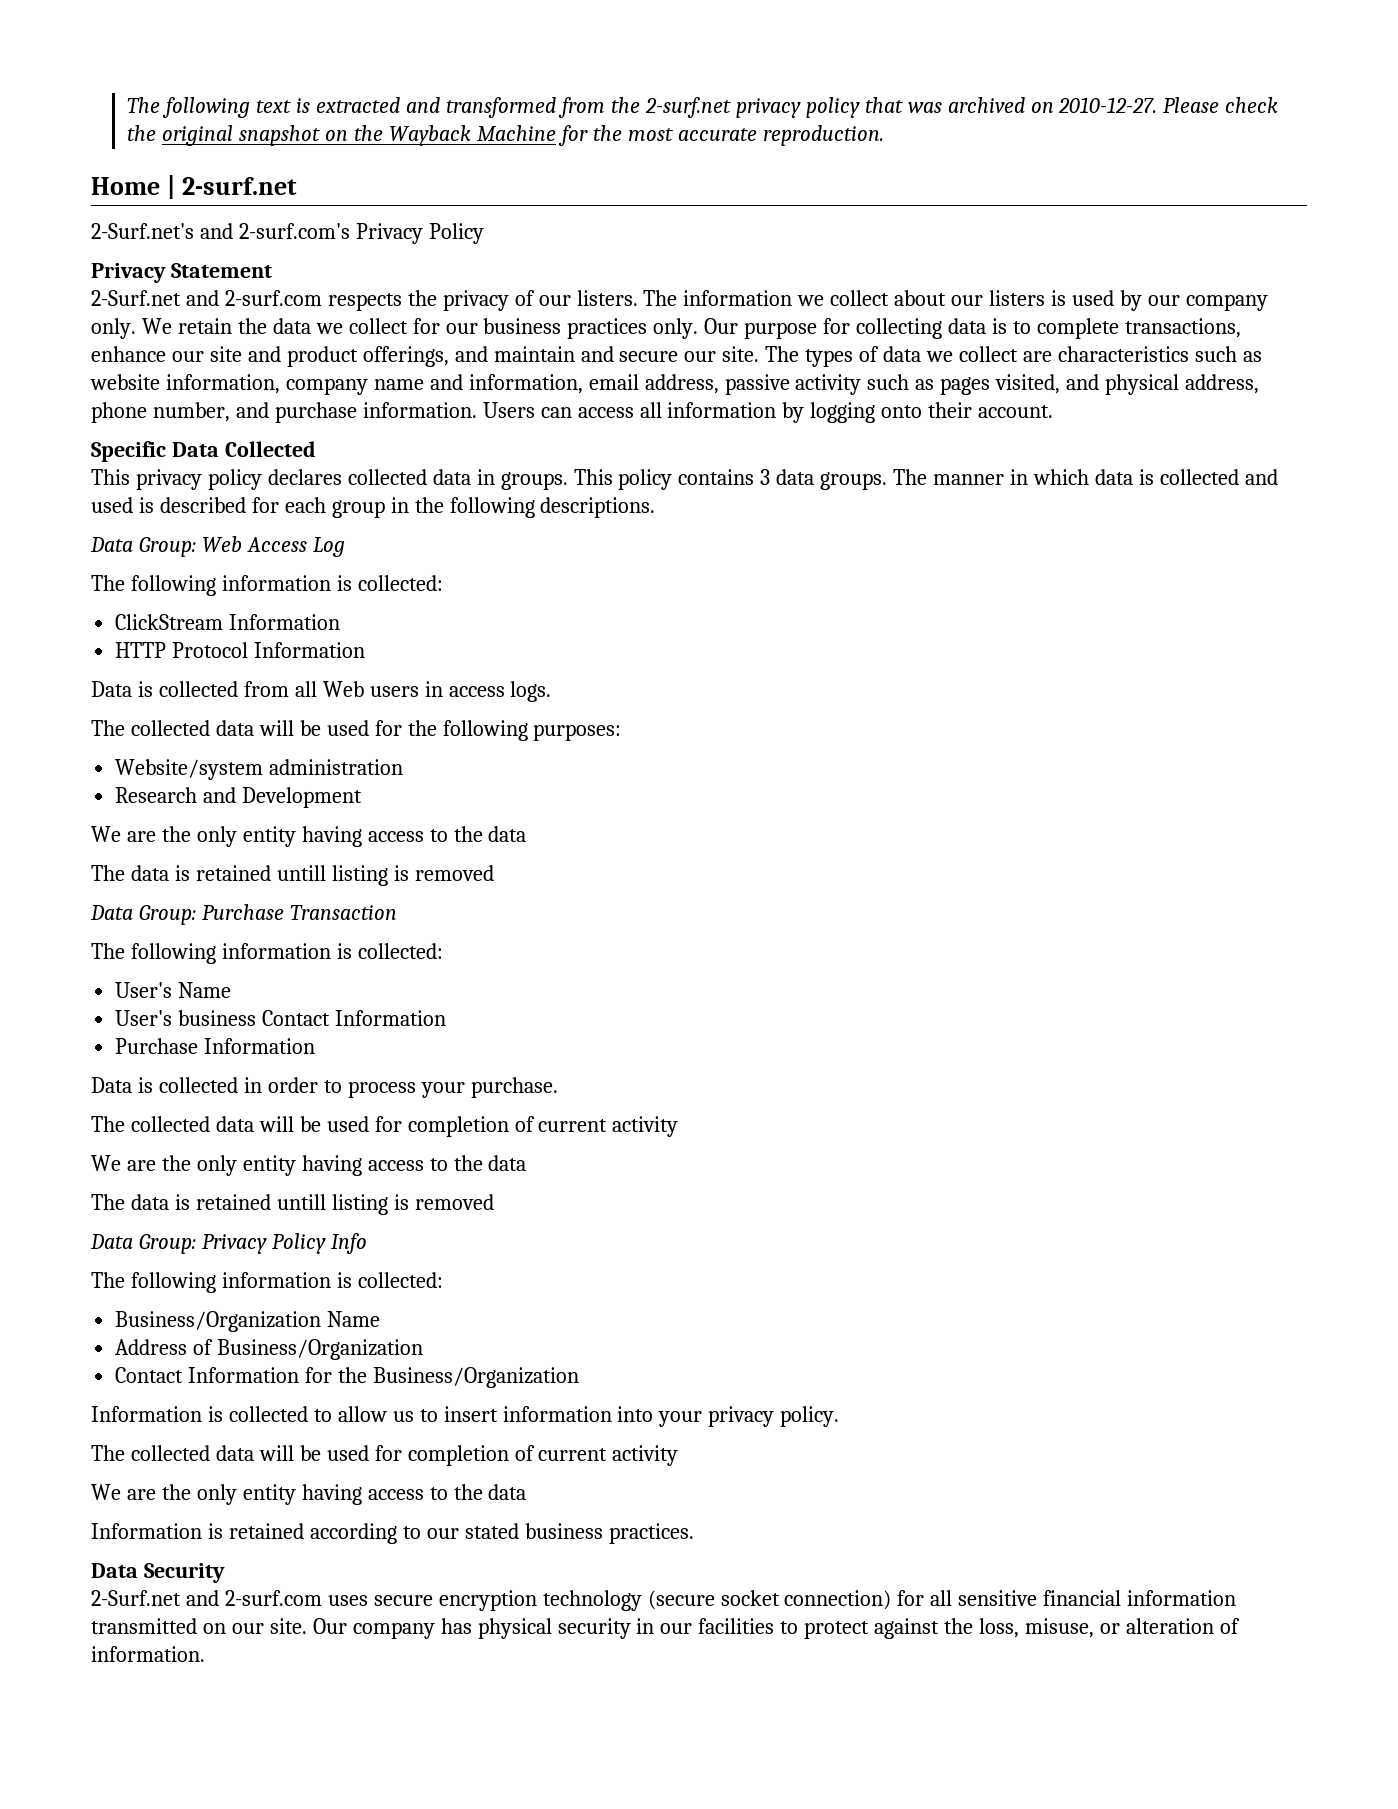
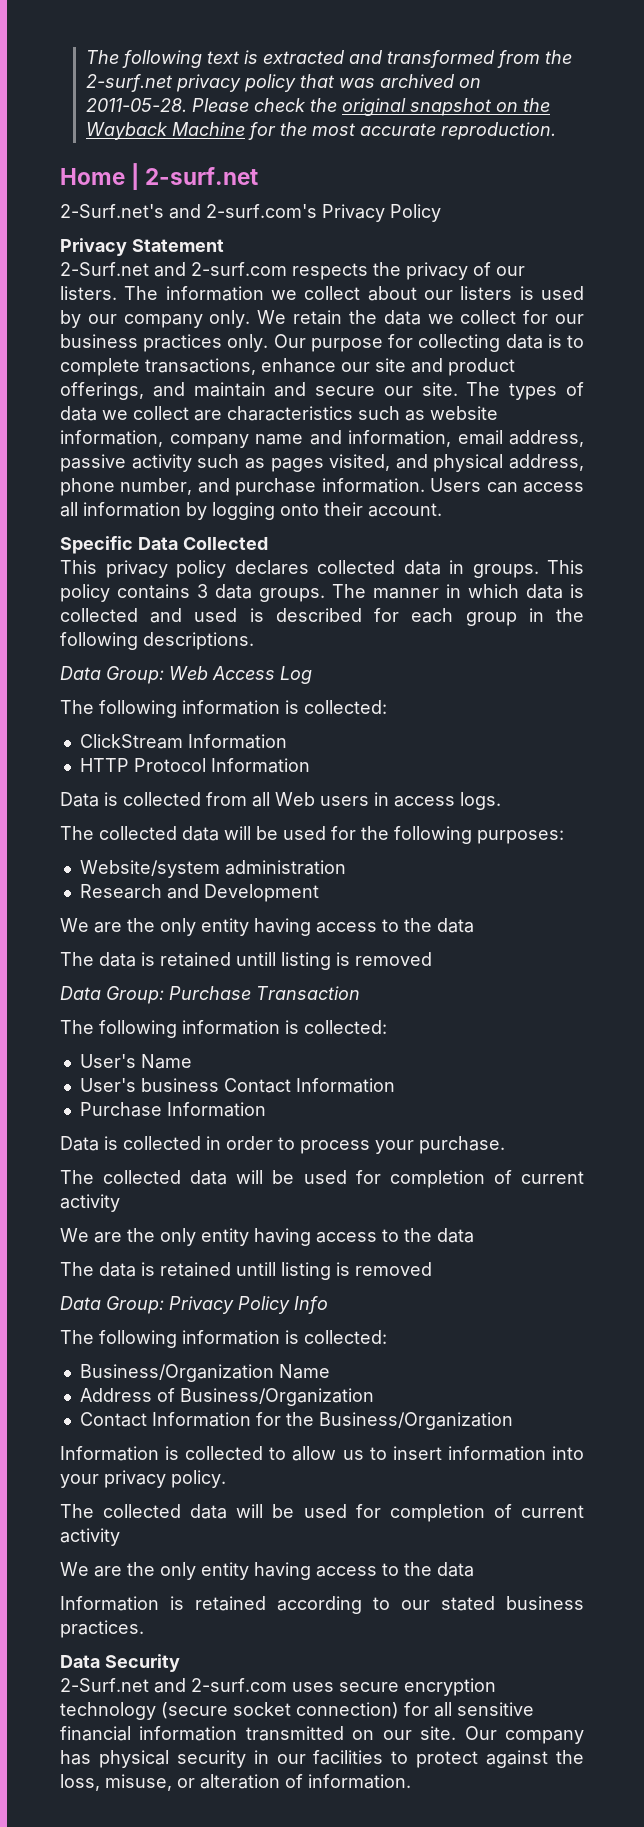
- The following text is extracted and transformed from the 2-surf.net privacy policy that was archived on 2010-12-27.
+ The following text is extracted and transformed from the 2-surf.net privacy policy that was archived on 2011-05-28.

